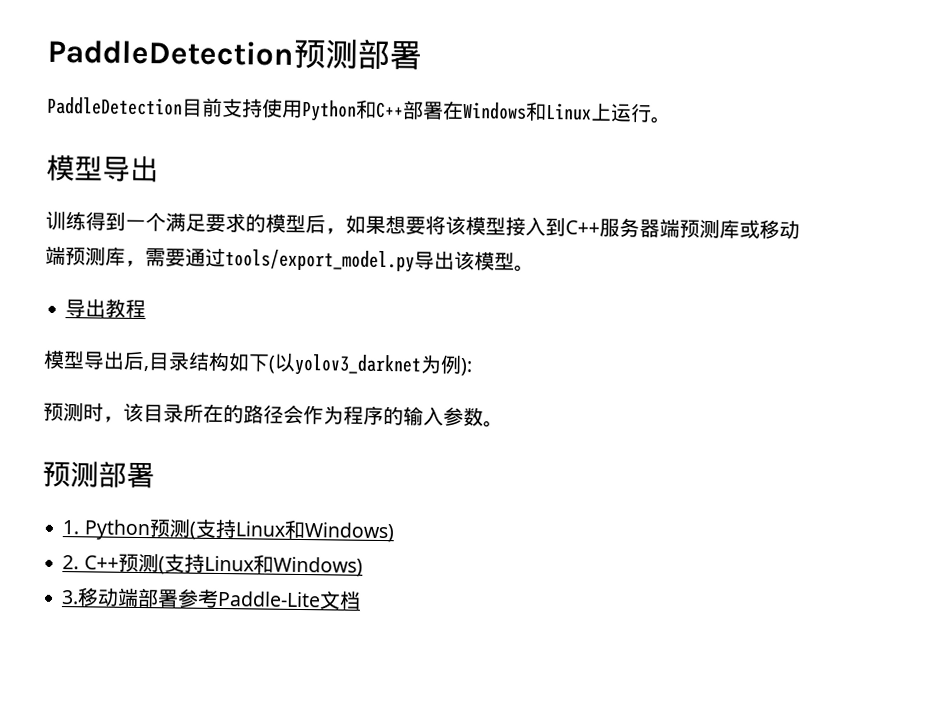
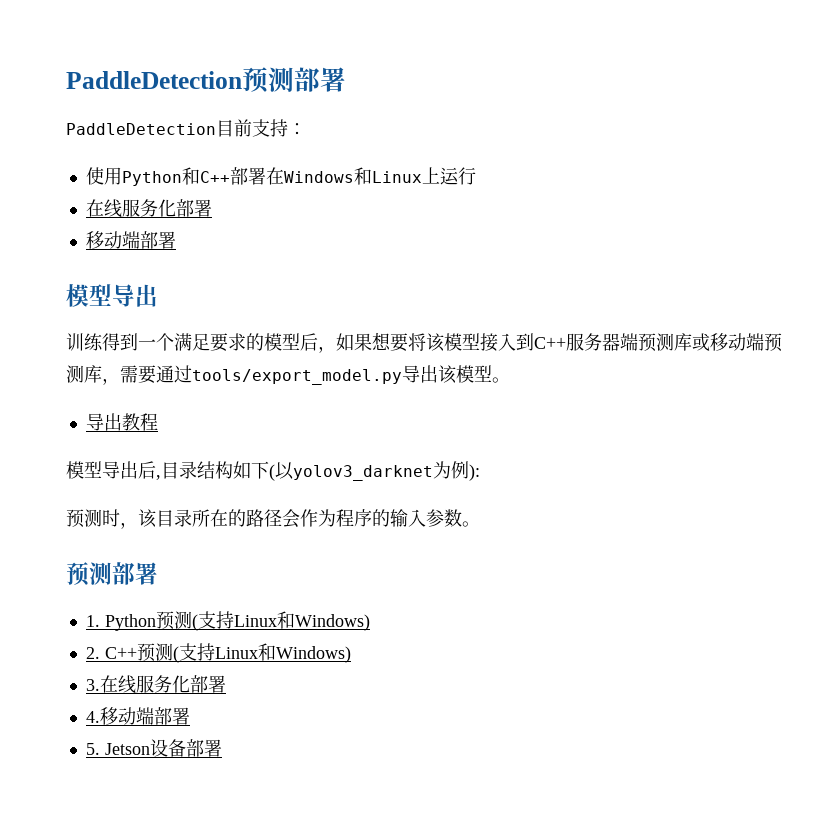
- PaddleDetection目前支持使用Python和C++部署在Windows和Linux上运行。
+ PaddleDetection目前支持：
+ 使用Python和C++部署在Windows和Linux上运行
+ 在线服务化部署
+ 移动端部署
- 3.移动端部署参考Paddle-Lite文档
+ 3.在线服务化部署
+ 4.移动端部署
+ 5. Jetson设备部署

